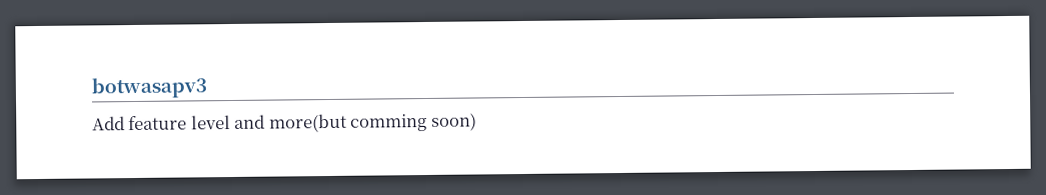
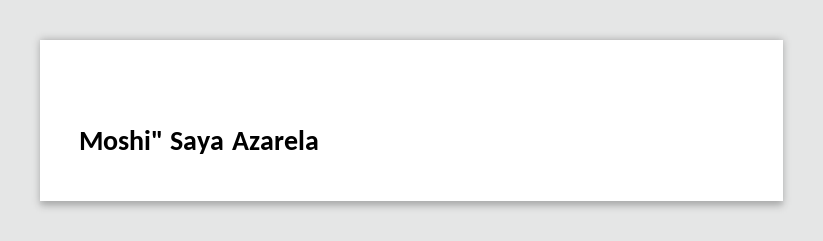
- botwasapv3
- Add feature level and more(but comming soon)
+ Moshi" Saya Azarela

